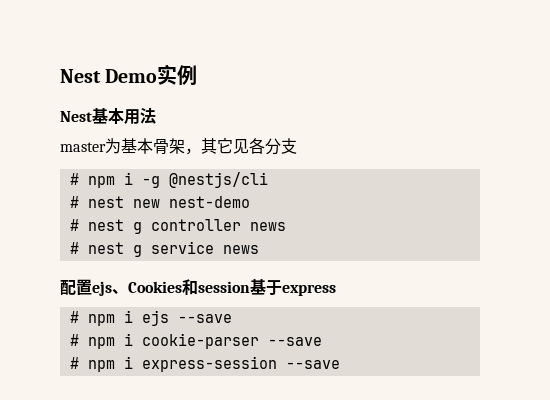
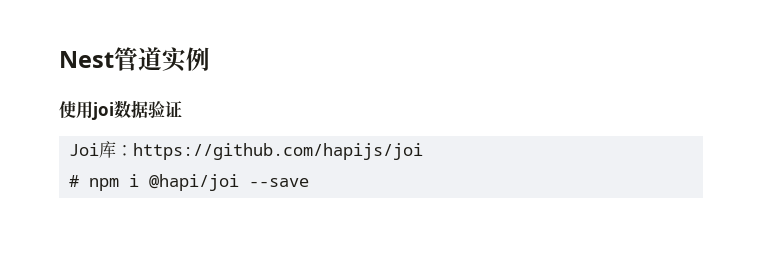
- Nest Demo实例
+ Nest管道实例
- Nest基本用法
- master为基本骨架，其它见各分支
- # npm i -g @nestjs/cli
- # nest new nest-demo
- # nest g controller news
- # nest g service news
- 配置ejs、Cookies和session基于express
- # npm i ejs --save
- # npm i cookie-parser --save
- # npm i express-session --save
+ 使用joi数据验证
+ Joi库：https://github.com/hapijs/joi
+ # npm i @hapi/joi --save

